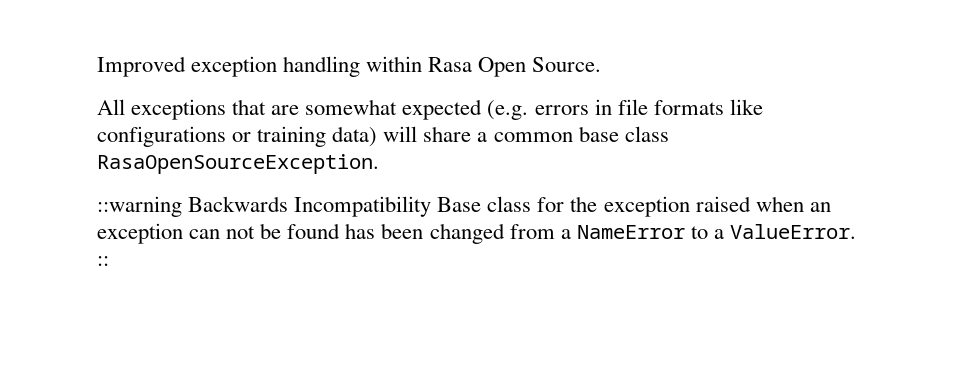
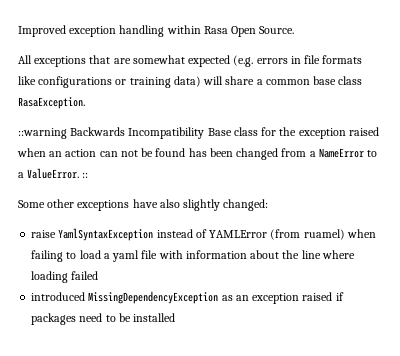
- All exceptions that are somewhat expected (e.g. errors in file formats like configurations or training data) will share a common base class RasaOpenSourceException.
+ All exceptions that are somewhat expected (e.g. errors in file formats like configurations or training data) will share a common base class RasaException.
- ::warning Backwards Incompatibility Base class for the exception raised when an exception can not be found has been changed from a NameError to a ValueError. ::
+ ::warning Backwards Incompatibility Base class for the exception raised when an action can not be found has been changed from a NameError to a ValueError. ::
+ Some other exceptions have also slightly changed:
+ raise YamlSyntaxException instead of YAMLError (from ruamel) when failing to load a yaml file with information about the line where loading failed
+ introduced MissingDependencyException as an exception raised if packages need to be installed

